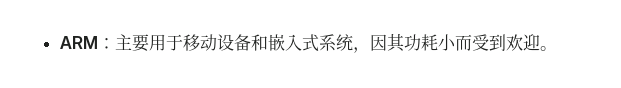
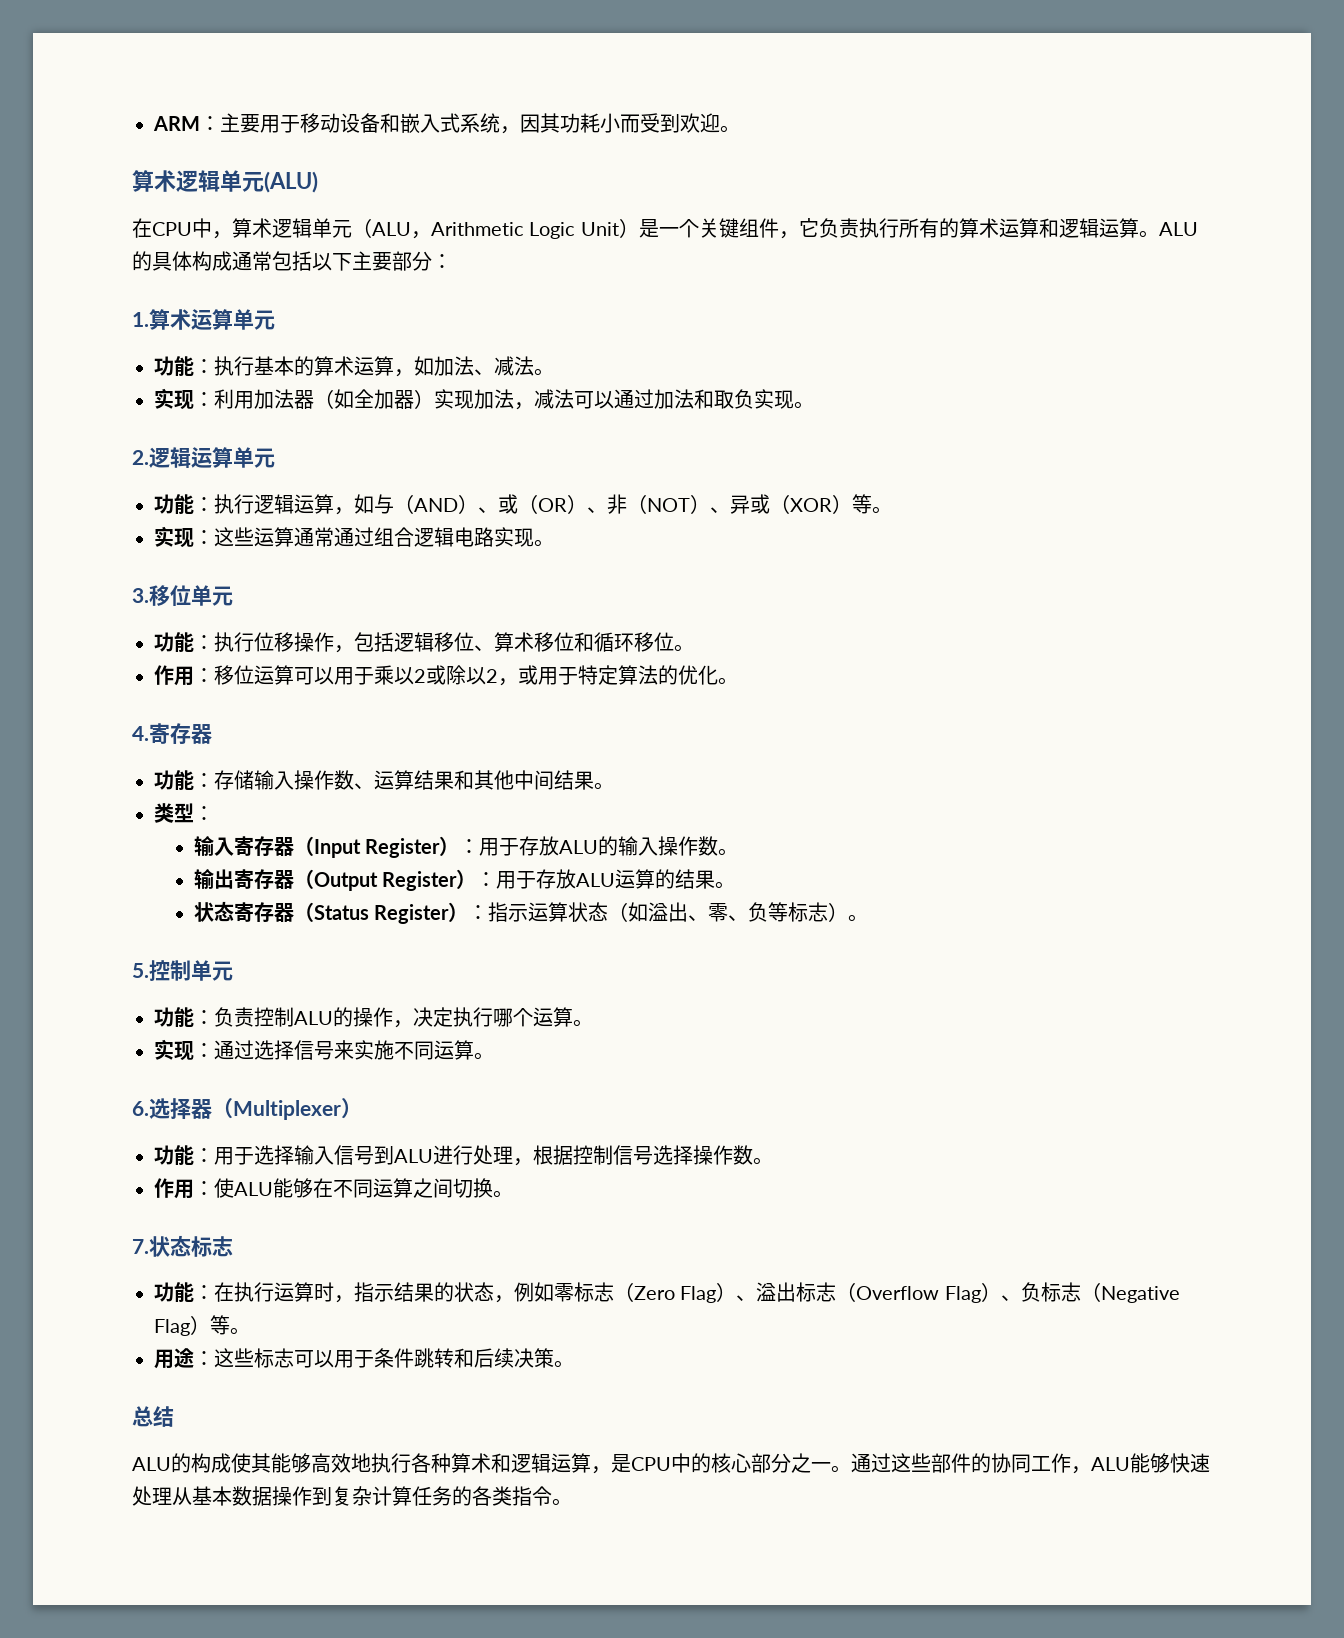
+ 算术逻辑单元(ALU)
+ 在CPU中，算术逻辑单元（ALU，Arithmetic Logic Unit）是一个关键组件，它负责执行所有的算术运算和逻辑运算。ALU的具体构成通常包括以下主要部分：
+ 1.算术运算单元
+ 功能：执行基本的算术运算，如加法、减法。
+ 实现：利用加法器（如全加器）实现加法，减法可以通过加法和取负实现。
+ 2.逻辑运算单元
+ 功能：执行逻辑运算，如与（AND）、或（OR）、非（NOT）、异或（XOR）等。
+ 实现：这些运算通常通过组合逻辑电路实现。
+ 3.移位单元
+ 功能：执行位移操作，包括逻辑移位、算术移位和循环移位。
+ 作用：移位运算可以用于乘以2或除以2，或用于特定算法的优化。
+ 4.寄存器
+ 功能：存储输入操作数、运算结果和其他中间结果。
+ 类型：
+ 输入寄存器（Input Register）：用于存放ALU的输入操作数。
+ 输出寄存器（Output Register）：用于存放ALU运算的结果。
+ 状态寄存器（Status Register）：指示运算状态（如溢出、零、负等标志）。
+ 5.控制单元
+ 功能：负责控制ALU的操作，决定执行哪个运算。
+ 实现：通过选择信号来实施不同运算。
+ 6.选择器（Multiplexer）
+ 功能：用于选择输入信号到ALU进行处理，根据控制信号选择操作数。
+ 作用：使ALU能够在不同运算之间切换。
+ 7.状态标志
+ 功能：在执行运算时，指示结果的状态，例如零标志（Zero Flag）、溢出标志（Overflow Flag）、负标志（Negative Flag）等。
+ 用途：这些标志可以用于条件跳转和后续决策。
+ 总结
+ ALU的构成使其能够高效地执行各种算术和逻辑运算，是CPU中的核心部分之一。通过这些部件的协同工作，ALU能够快速处理从基本数据操作到复杂计算任务的各类指令。

